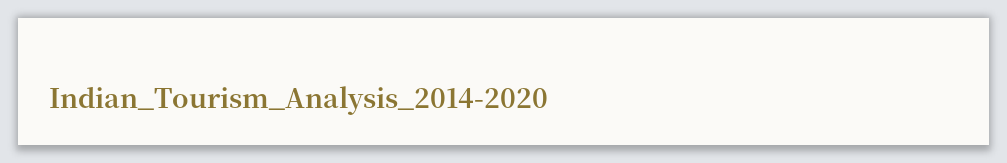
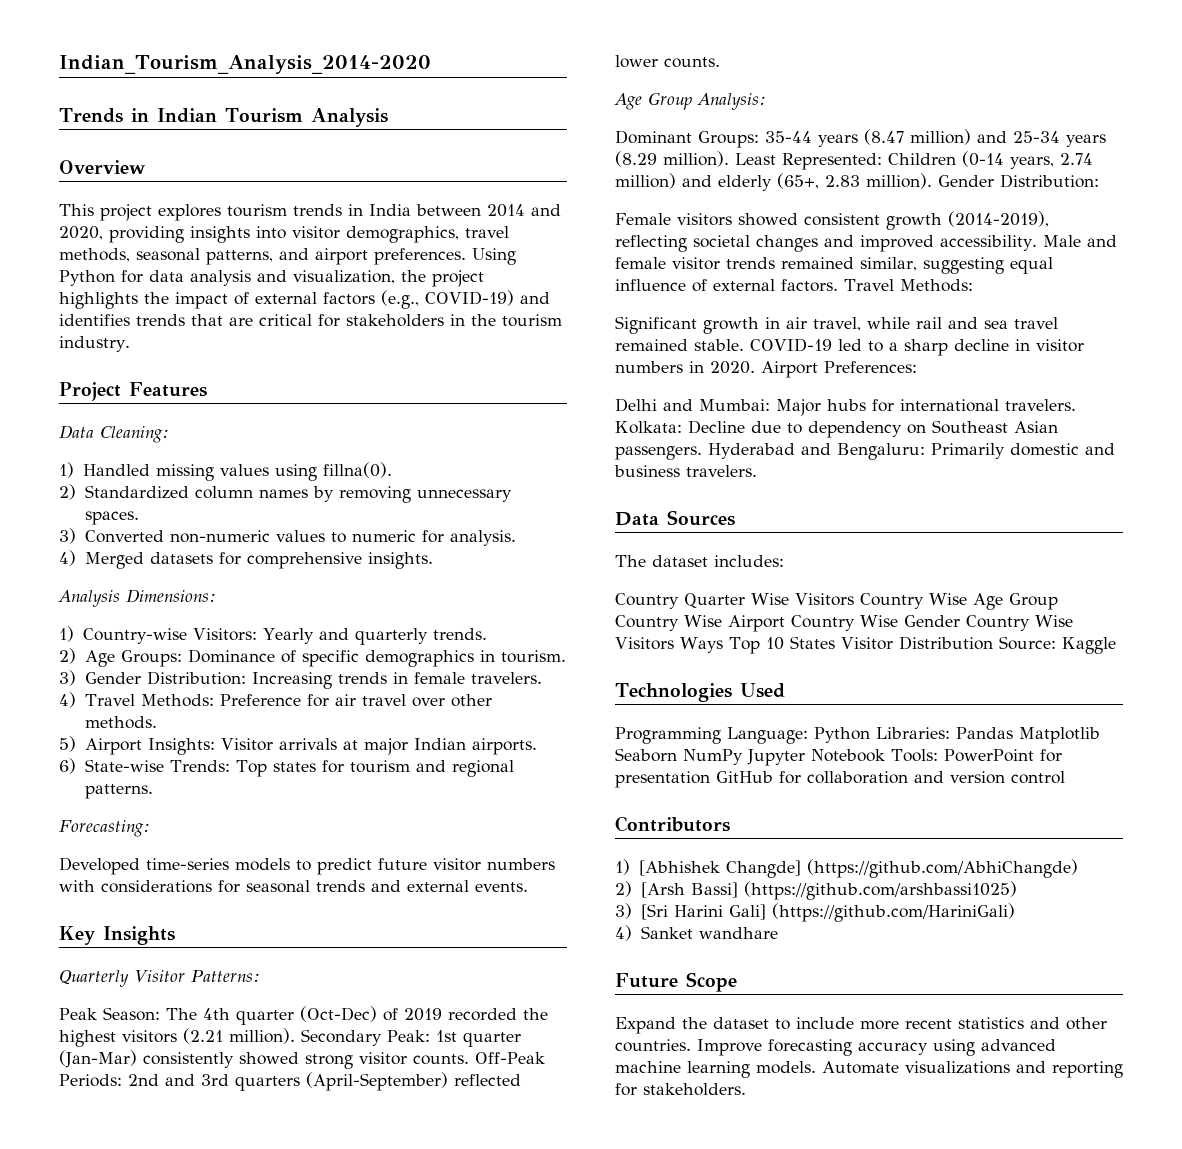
+ Trends in Indian Tourism Analysis
+ Overview
+ This project explores tourism trends in India between 2014 and 2020, providing insights into visitor demographics, travel methods, seasonal patterns, and airport preferences. Using Python for data analysis and visualization, the project highlights the impact of external factors (e.g., COVID-19) and identifies trends that are critical for stakeholders in the tourism industry.
+ Project Features
+ Data Cleaning:
+ 1) Handled missing values using fillna(0).
+ 2) Standardized column names by removing unnecessary spaces.
+ 3) Converted non-numeric values to numeric for analysis.
+ 4) Merged datasets for comprehensive insights.
+ Analysis Dimensions:
+ 1) Country-wise Visitors: Yearly and quarterly trends.
+ 2) Age Groups: Dominance of specific demographics in tourism.
+ 3) Gender Distribution: Increasing trends in female travelers.
+ 4) Travel Methods: Preference for air travel over other methods.
+ 5) Airport Insights: Visitor arrivals at major Indian airports.
+ 6) State-wise Trends: Top states for tourism and regional patterns.
+ Forecasting:
+ Developed time-series models to predict future visitor numbers with considerations for seasonal trends and external events.
+ Key Insights
+ Quarterly Visitor Patterns:
+ Peak Season: The 4th quarter (Oct-Dec) of 2019 recorded the highest visitors (2.21 million). Secondary Peak: 1st quarter (Jan-Mar) consistently showed strong visitor counts. Off-Peak Periods: 2nd and 3rd quarters (April-September) reflected lower counts.
+ Age Group Analysis:
+ Dominant Groups: 35-44 years (8.47 million) and 25-34 years (8.29 million). Least Represented: Children (0-14 years, 2.74 million) and elderly (65+, 2.83 million). Gender Distribution:
+ Female visitors showed consistent growth (2014-2019), reflecting societal changes and improved accessibility. Male and female visitor trends remained similar, suggesting equal influence of external factors. Travel Methods:
+ Significant growth in air travel, while rail and sea travel remained stable. COVID-19 led to a sharp decline in visitor numbers in 2020. Airport Preferences:
+ Delhi and Mumbai: Major hubs for international travelers. Kolkata: Decline due to dependency on Southeast Asian passengers. Hyderabad and Bengaluru: Primarily domestic and business travelers.
+ Data Sources
+ The dataset includes:
+ Country Quarter Wise Visitors Country Wise Age Group Country Wise Airport Country Wise Gender Country Wise Visitors Ways Top 10 States Visitor Distribution Source: Kaggle
+ Technologies Used
+ Programming Language: Python Libraries: Pandas Matplotlib Seaborn NumPy Jupyter Notebook Tools: PowerPoint for presentation GitHub for collaboration and version control
+ Contributors
+ 1) [Abhishek Changde] (https://github.com/AbhiChangde)
+ 2) [Arsh Bassi] (https://github.com/arshbassi1025)
+ 3) [Sri Harini Gali] (https://github.com/HariniGali)
+ 4) Sanket wandhare
+ Future Scope
+ Expand the dataset to include more recent statistics and other countries. Improve forecasting accuracy using advanced machine learning models. Automate visualizations and reporting for stakeholders.

